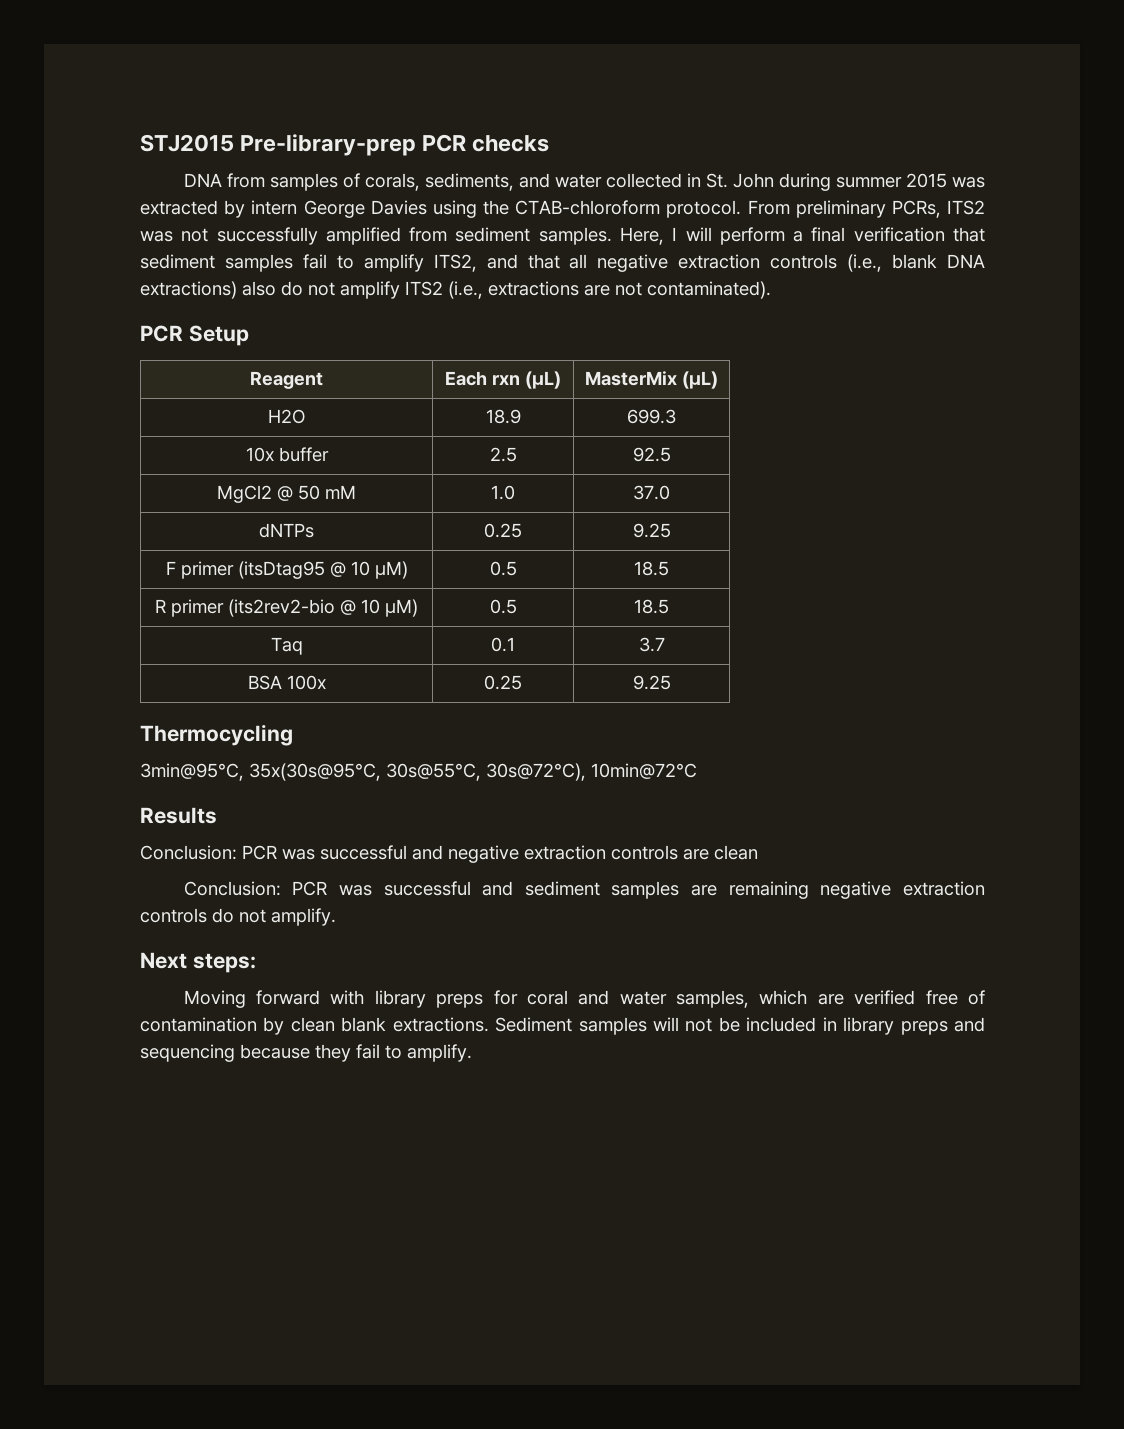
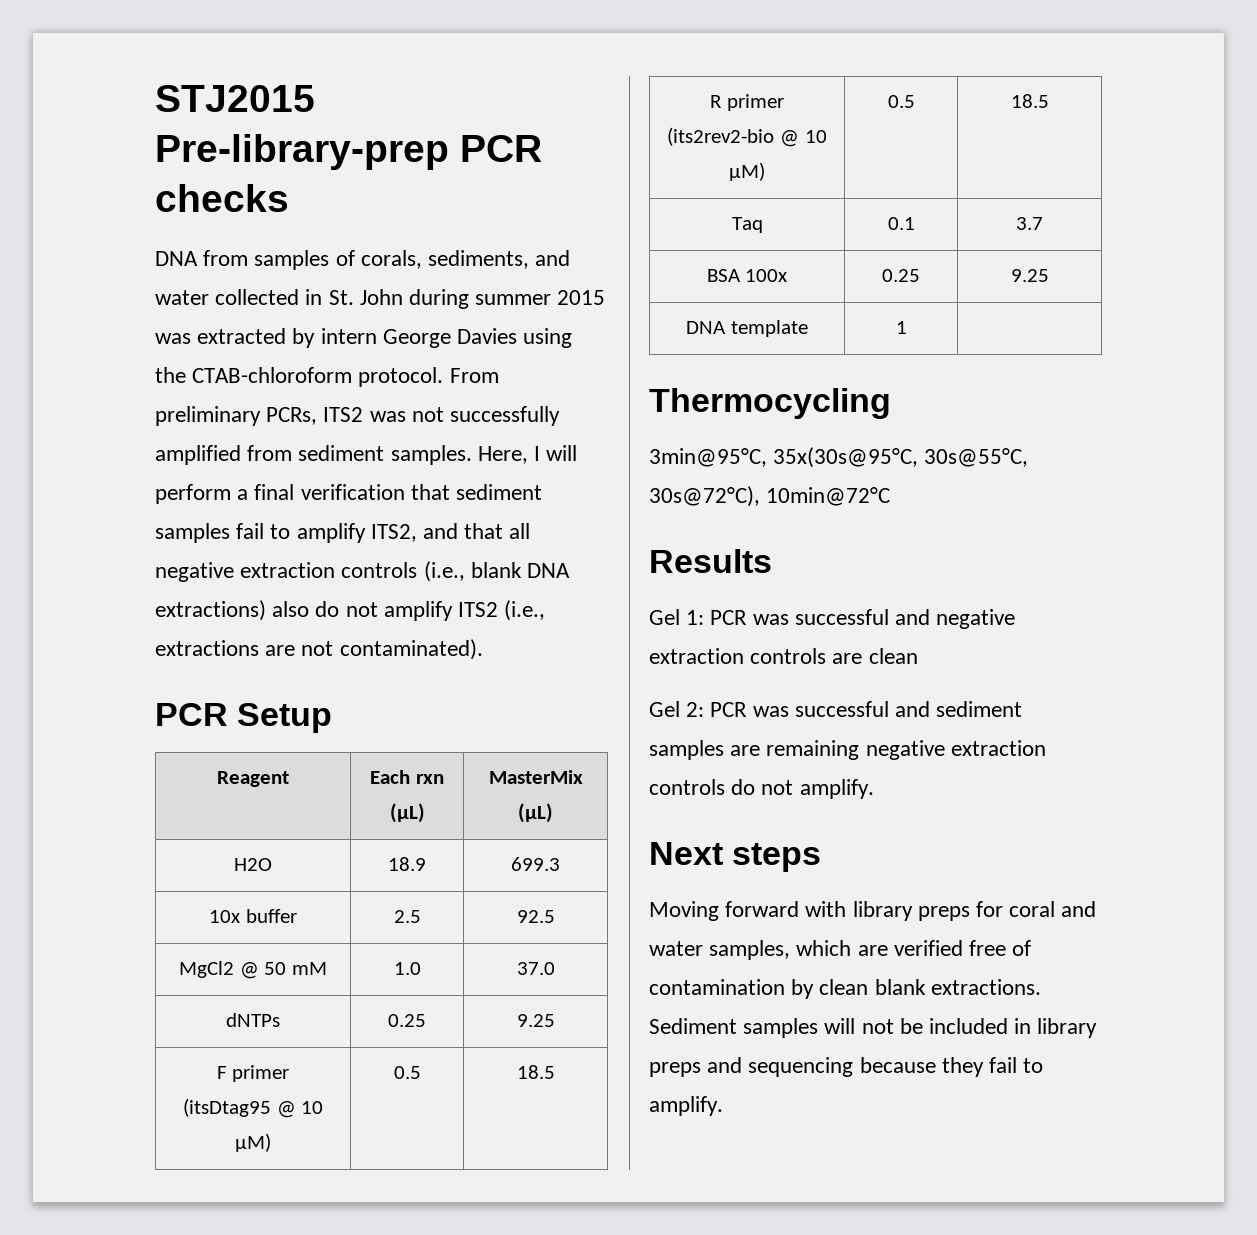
+ DNA template | 1 |
- Conclusion: PCR was successful and negative extraction controls are clean
+ Gel 1: PCR was successful and negative extraction controls are clean
- Conclusion: PCR was successful and sediment samples are remaining negative extraction controls do not amplify.
+ Gel 2: PCR was successful and sediment samples are remaining negative extraction controls do not amplify.
- Next steps:
+ Next steps

